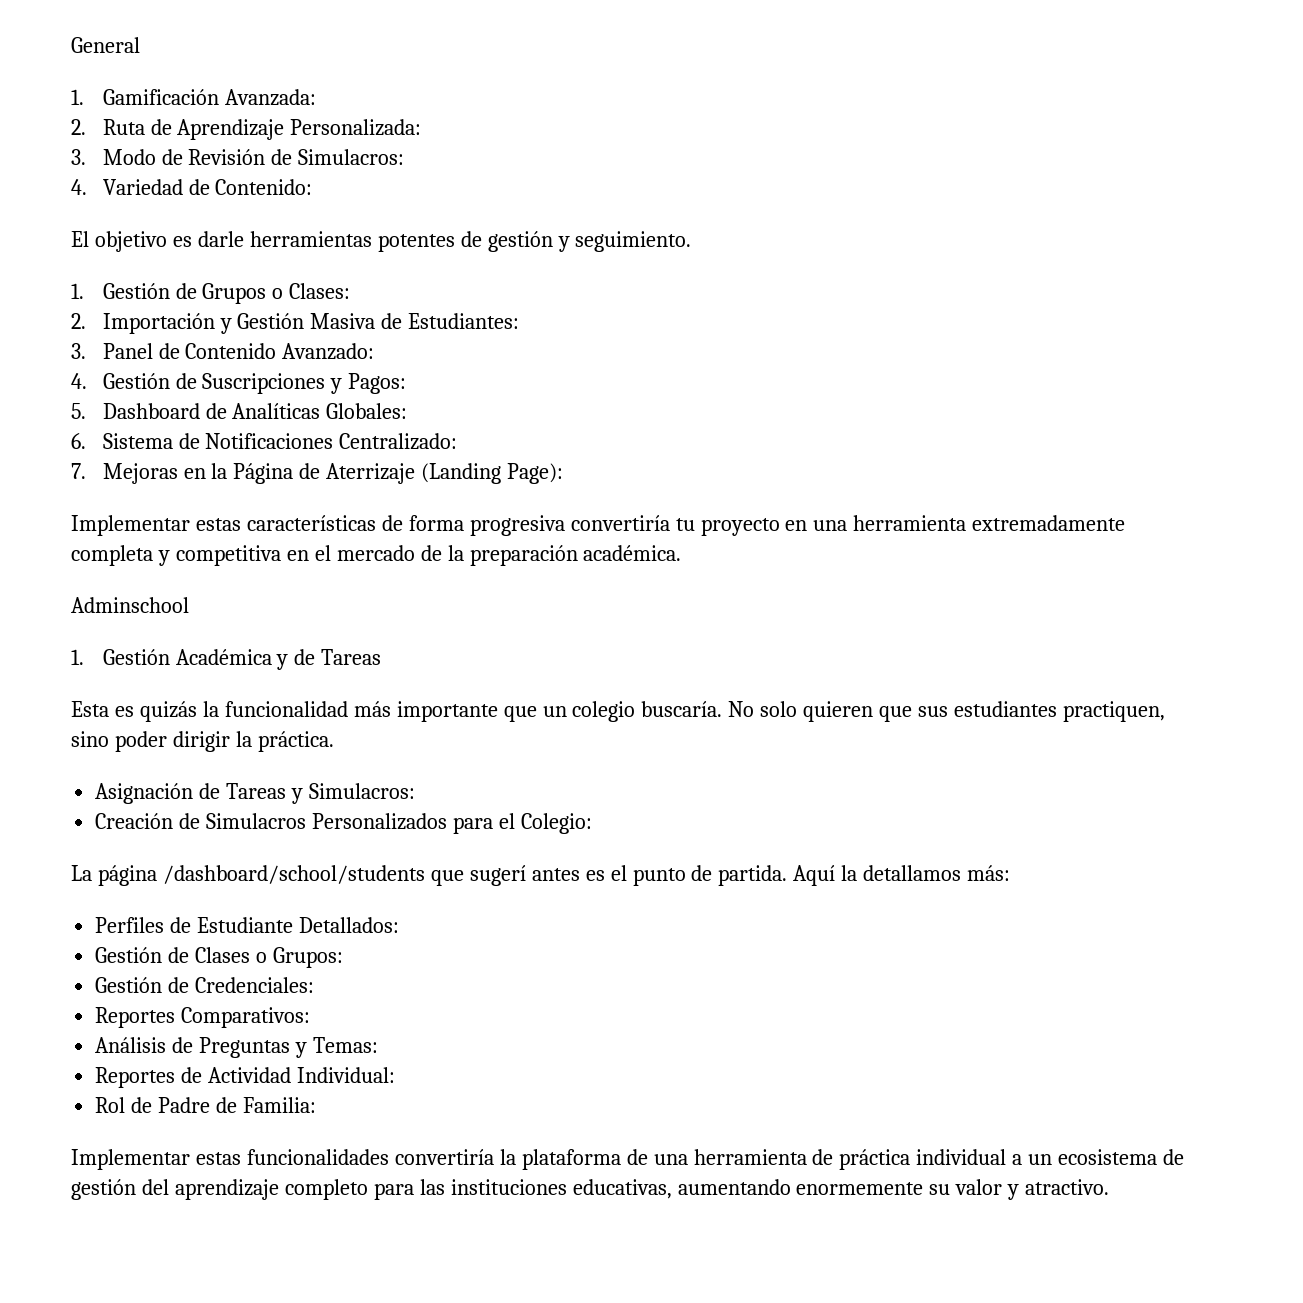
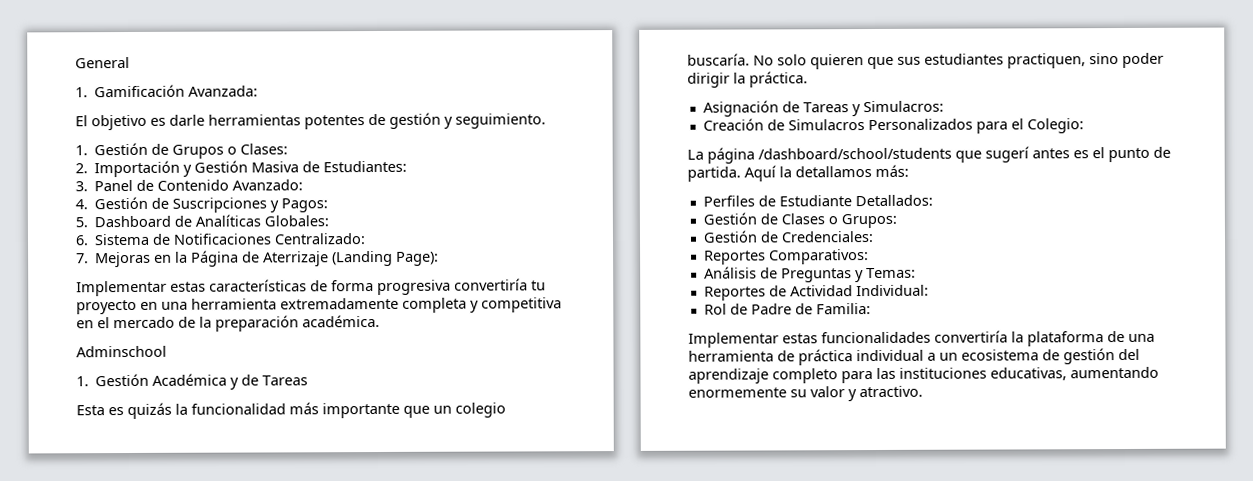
- 2. Ruta de Aprendizaje Personalizada:
- 3. Modo de Revisión de Simulacros:
- 4. Variedad de Contenido:

